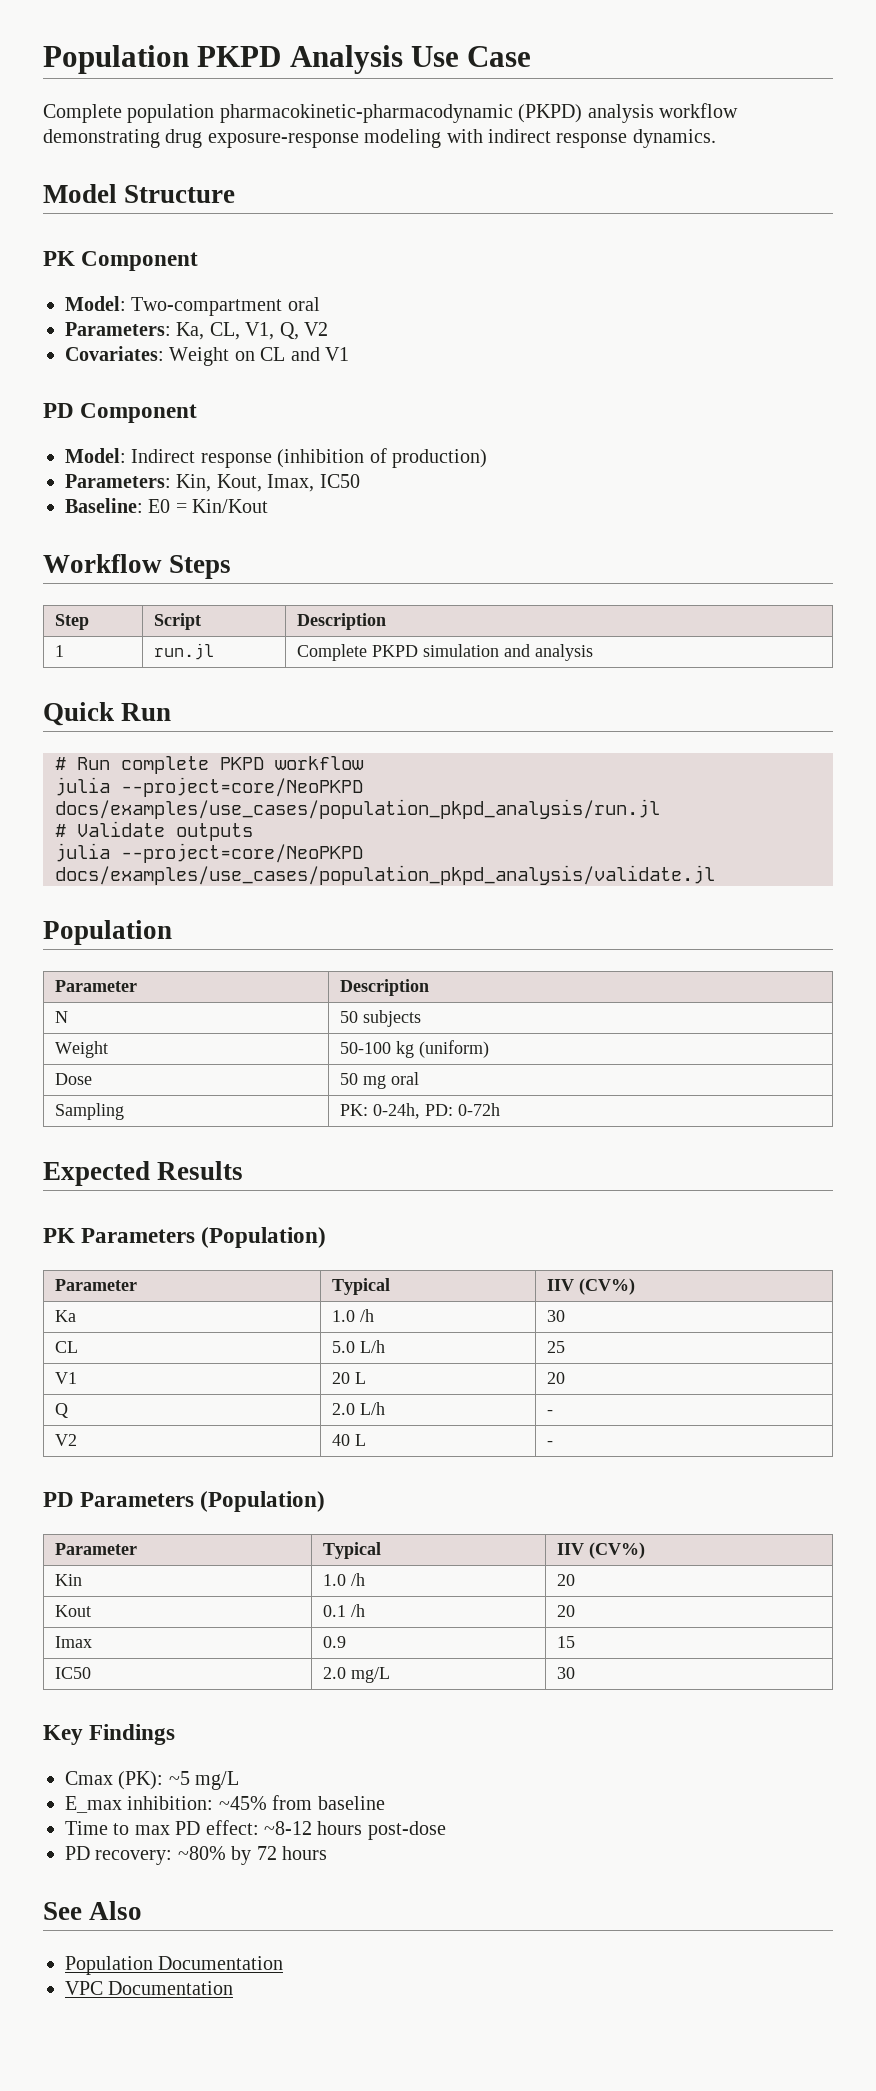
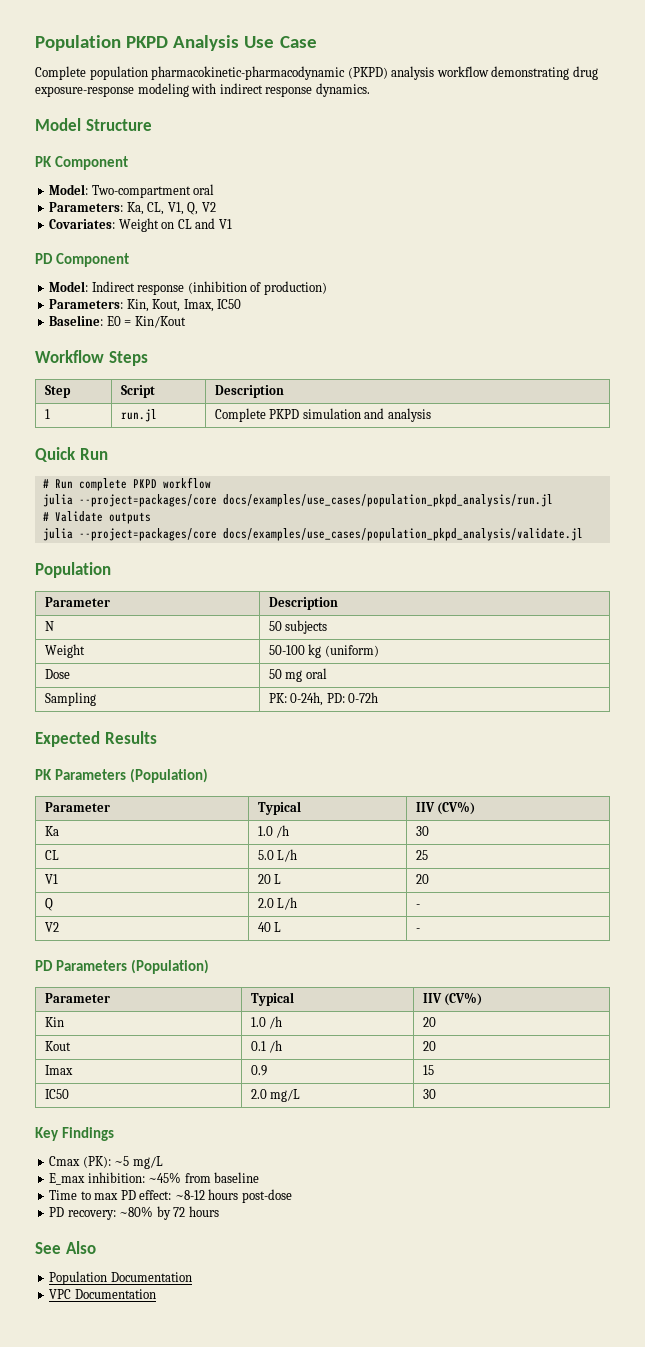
- julia --project=core/NeoPKPD docs/examples/use_cases/population_pkpd_analysis/run.jl
+ julia --project=packages/core docs/examples/use_cases/population_pkpd_analysis/run.jl
- julia --project=core/NeoPKPD docs/examples/use_cases/population_pkpd_analysis/validate.jl
+ julia --project=packages/core docs/examples/use_cases/population_pkpd_analysis/validate.jl

